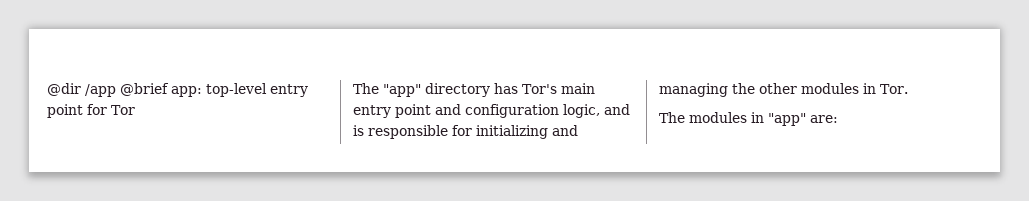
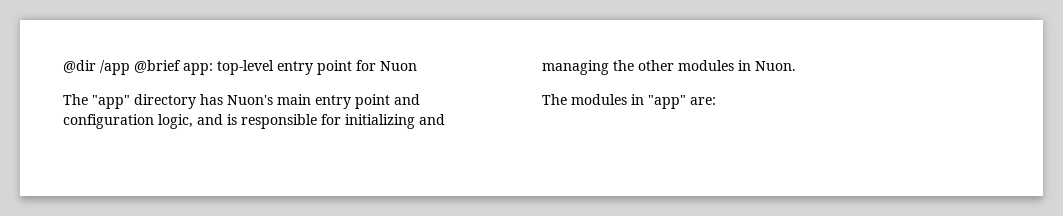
- @dir /app @brief app: top-level entry point for Tor
+ @dir /app @brief app: top-level entry point for Nuon
- The "app" directory has Tor's main entry point and configuration logic, and is responsible for initializing and managing the other modules in Tor.
+ The "app" directory has Nuon's main entry point and configuration logic, and is responsible for initializing and managing the other modules in Nuon.

